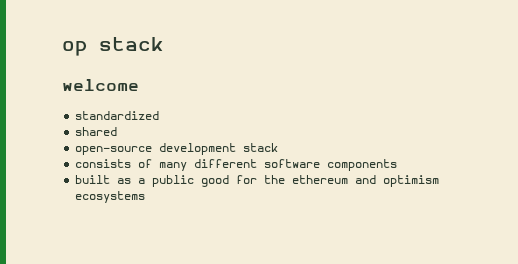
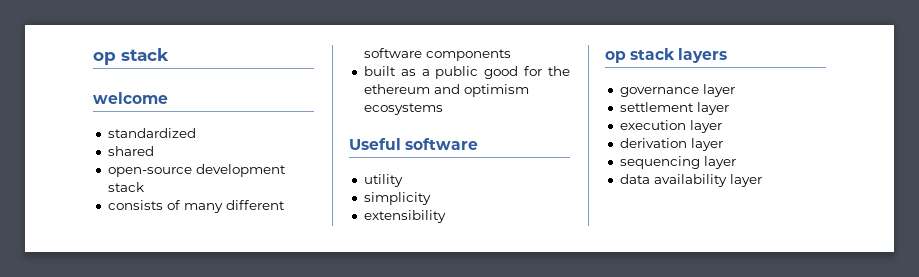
+ Useful software
+ utility
+ simplicity
+ extensibility
+ op stack layers
+ governance layer
+ settlement layer
+ execution layer
+ derivation layer
+ sequencing layer
+ data availability layer

